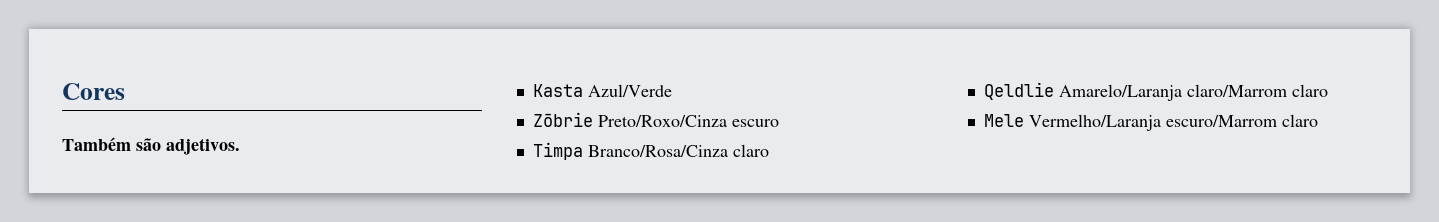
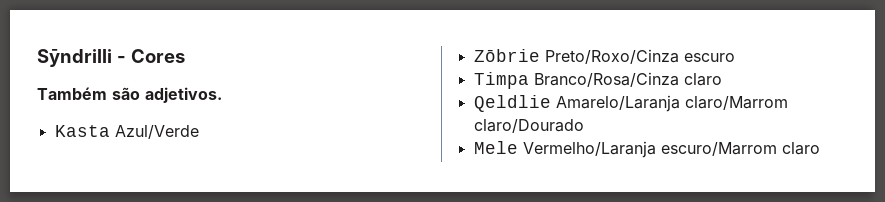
- Cores
+ Sȳndrilli - Cores
- Qeldlie Amarelo/Laranja claro/Marrom claro
+ Qeldlie Amarelo/Laranja claro/Marrom claro/Dourado

